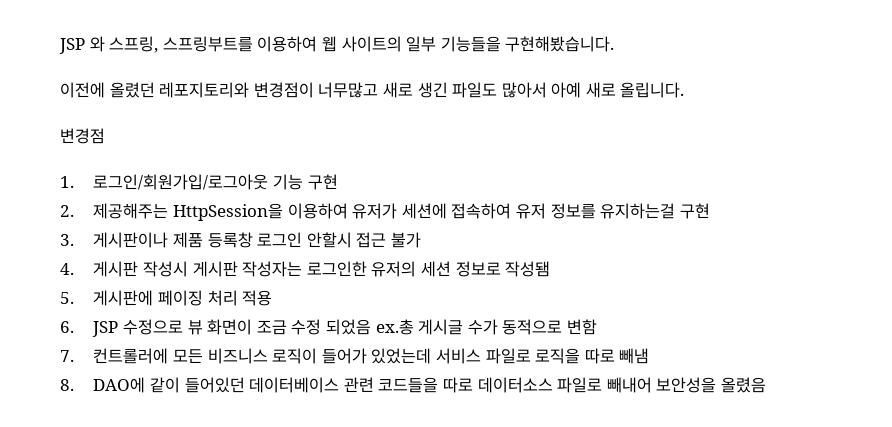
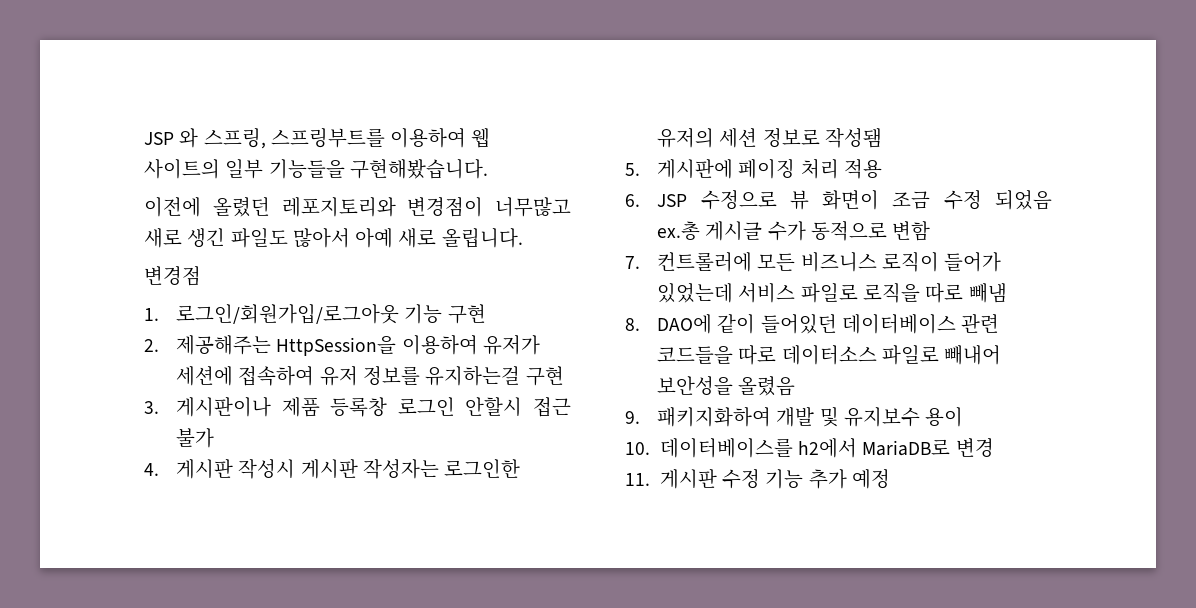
+ 9. 패키지화하여 개발 및 유지보수 용이
+ 10. 데이터베이스를 h2에서 MariaDB로 변경
+ 11. 게시판 수정 기능 추가 예정

